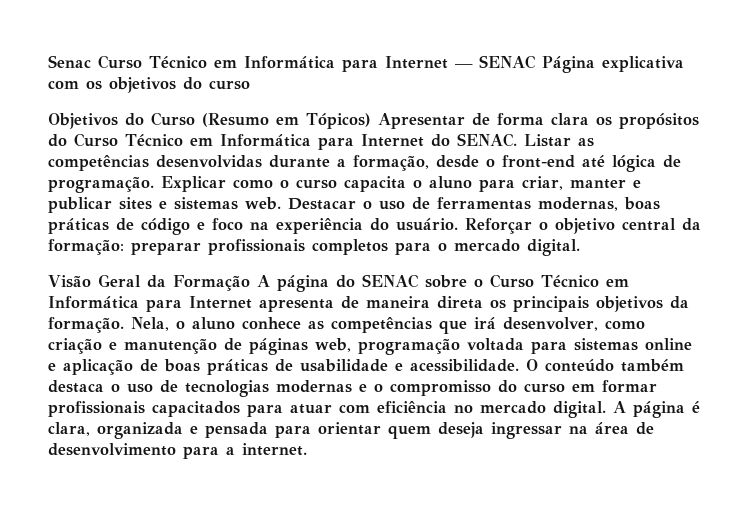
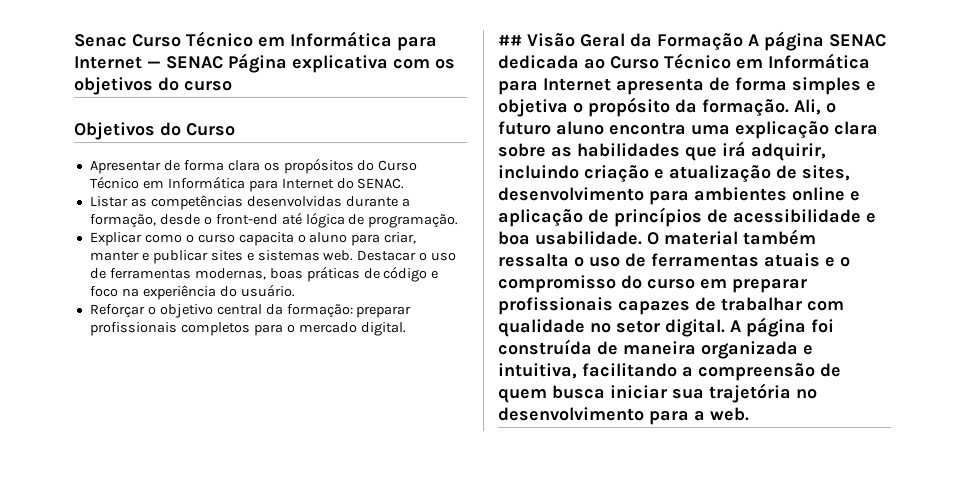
- Objetivos do Curso (Resumo em Tópicos) Apresentar de forma clara os propósitos do Curso Técnico em Informática para Internet do SENAC. Listar as competências desenvolvidas durante a formação, desde o front-end até lógica de programação. Explicar como o curso capacita o aluno para criar, manter e publicar sites e sistemas web.
+ Objetivos do Curso
+ Apresentar de forma clara os propósitos do Curso Técnico em Informática para Internet do SENAC.
+ Listar as competências desenvolvidas durante a formação, desde o front-end até lógica de programação.
+ Explicar como o curso capacita o aluno para criar, manter e publicar sites e sistemas web.
- Destacar o uso de ferramentas modernas, boas práticas de código e foco na experiência do usuário. Reforçar o objetivo central da formação: preparar profissionais completos para o mercado digital.
+ Destacar o uso de ferramentas modernas, boas práticas de código e foco na experiência do usuário.
+ Reforçar o objetivo central da formação: preparar profissionais completos para o mercado digital.
- Visão Geral da Formação A página do SENAC sobre o Curso Técnico em Informática para Internet apresenta de maneira direta os principais objetivos da formação. Nela, o aluno conhece as competências que irá desenvolver, como criação e manutenção de páginas web, programação voltada para sistemas online e aplicação de boas práticas de usabilidade e acessibilidade. O conteúdo também destaca o uso de tecnologias modernas e o compromisso do curso em formar profissionais capacitados para atuar com eficiência no mercado digital. A página é clara, organizada e pensada para orientar quem deseja ingressar na área de desenvolvimento para a internet.
+ ## Visão Geral da Formação A página SENAC dedicada ao Curso Técnico em Informática para Internet apresenta de forma simples e objetiva o propósito da formação. Ali, o futuro aluno encontra uma explicação clara sobre as habilidades que irá adquirir, incluindo criação e atualização de sites, desenvolvimento para ambientes online e aplicação de princípios de acessibilidade e boa usabilidade. O material também ressalta o uso de ferramentas atuais e o compromisso do curso em preparar profissionais capazes de trabalhar com qualidade no setor digital. A página foi construída de maneira organizada e intuitiva, facilitando a compreensão de quem busca iniciar sua trajetória no desenvolvimento para a web.

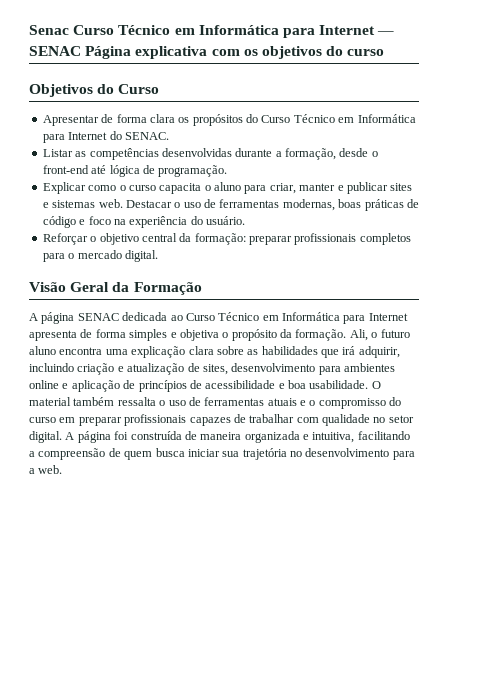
- ## Visão Geral da Formação A página SENAC dedicada ao Curso Técnico em Informática para Internet apresenta de forma simples e objetiva o propósito da formação.
+ Visão Geral da Formação
+ A página SENAC dedicada ao Curso Técnico em Informática para Internet apresenta de forma simples e objetiva o propósito da formação.

